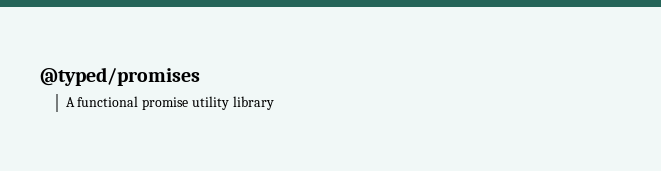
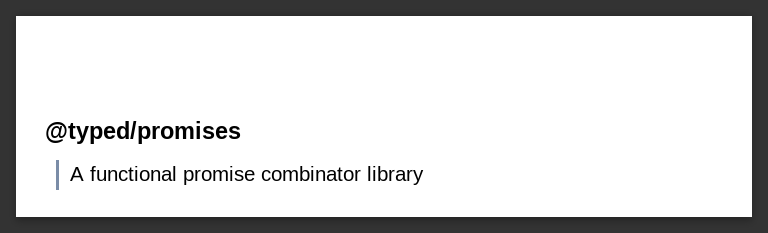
- A functional promise utility library
+ A functional promise combinator library

